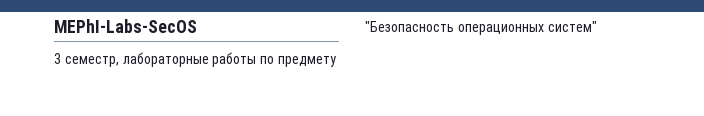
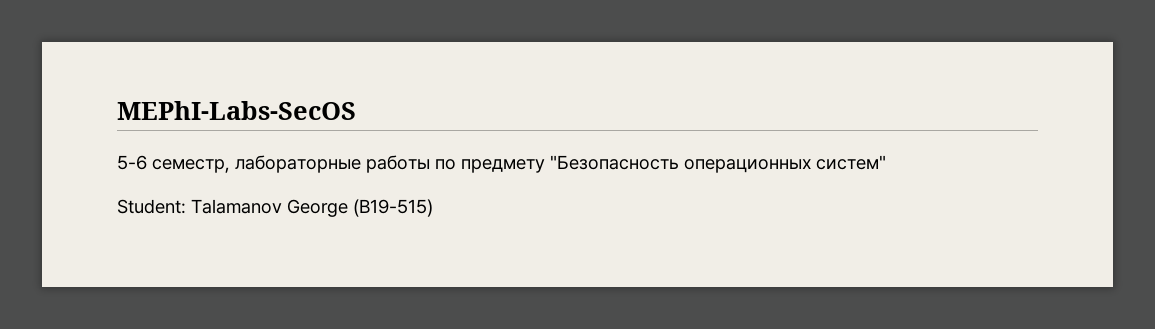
- 3 семестр, лабораторные работы по предмету "Безопасность операционных систем"
+ 5-6 семестр, лабораторные работы по предмету "Безопасность операционных систем"
+ Student: Talamanov George (B19-515)

